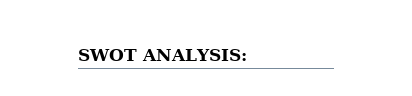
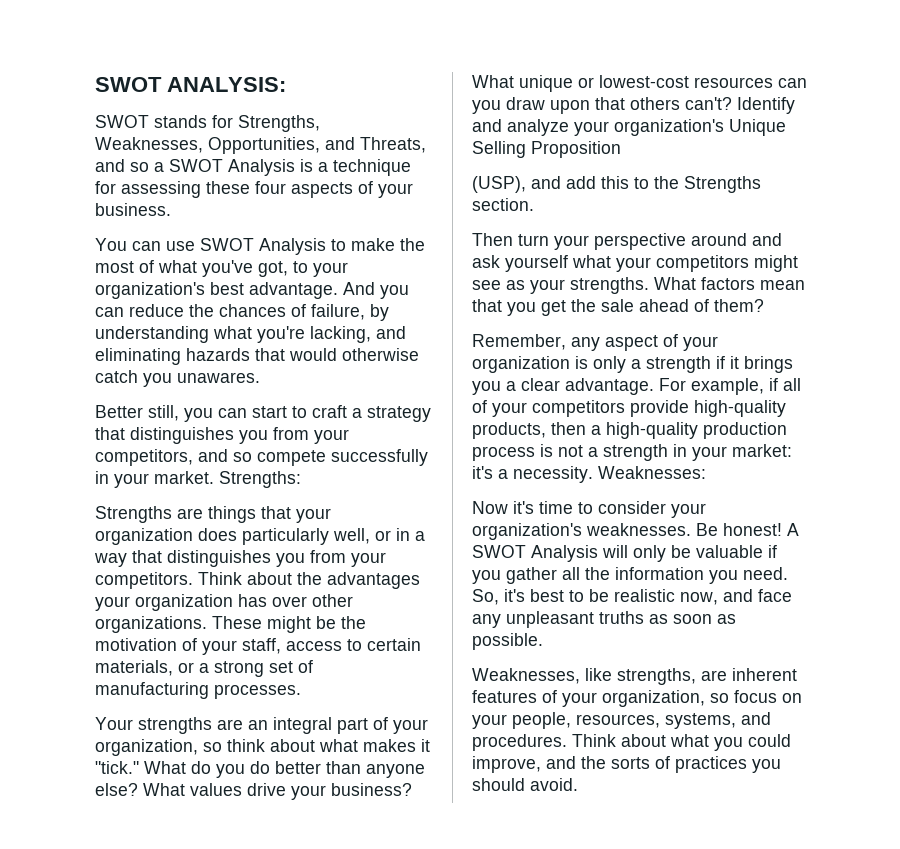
+ SWOT stands for Strengths, Weaknesses, Opportunities, and Threats, and so a SWOT Analysis is a technique for assessing these four aspects of your business.
+ You can use SWOT Analysis to make the most of what you've got, to your organization's best advantage. And you can reduce the chances of failure, by understanding what you're lacking, and eliminating hazards that would otherwise catch you unawares.
+ Better still, you can start to craft a strategy that distinguishes you from your competitors, and so compete successfully in your market. Strengths:
+ Strengths are things that your organization does particularly well, or in a way that distinguishes you from your competitors. Think about the advantages your organization has over other organizations. These might be the motivation of your staff, access to certain materials, or a strong set of manufacturing processes.
+ Your strengths are an integral part of your organization, so think about what makes it "tick." What do you do better than anyone else? What values drive your business? What unique or lowest-cost resources can you draw upon that others can't? Identify and analyze your organization's Unique Selling Proposition
+ (USP), and add this to the Strengths section.
+ Then turn your perspective around and ask yourself what your competitors might see as your strengths. What factors mean that you get the sale ahead of them?
+ Remember, any aspect of your organization is only a strength if it brings you a clear advantage. For example, if all of your competitors provide high-quality products, then a high-quality production process is not a strength in your market: it's a necessity. Weaknesses:
+ Now it's time to consider your organization's weaknesses. Be honest! A SWOT Analysis will only be valuable if you gather all the information you need. So, it's best to be realistic now, and face any unpleasant truths as soon as possible.
+ Weaknesses, like strengths, are inherent features of your organization, so focus on your people, resources, systems, and procedures. Think about what you could improve, and the sorts of practices you should avoid.

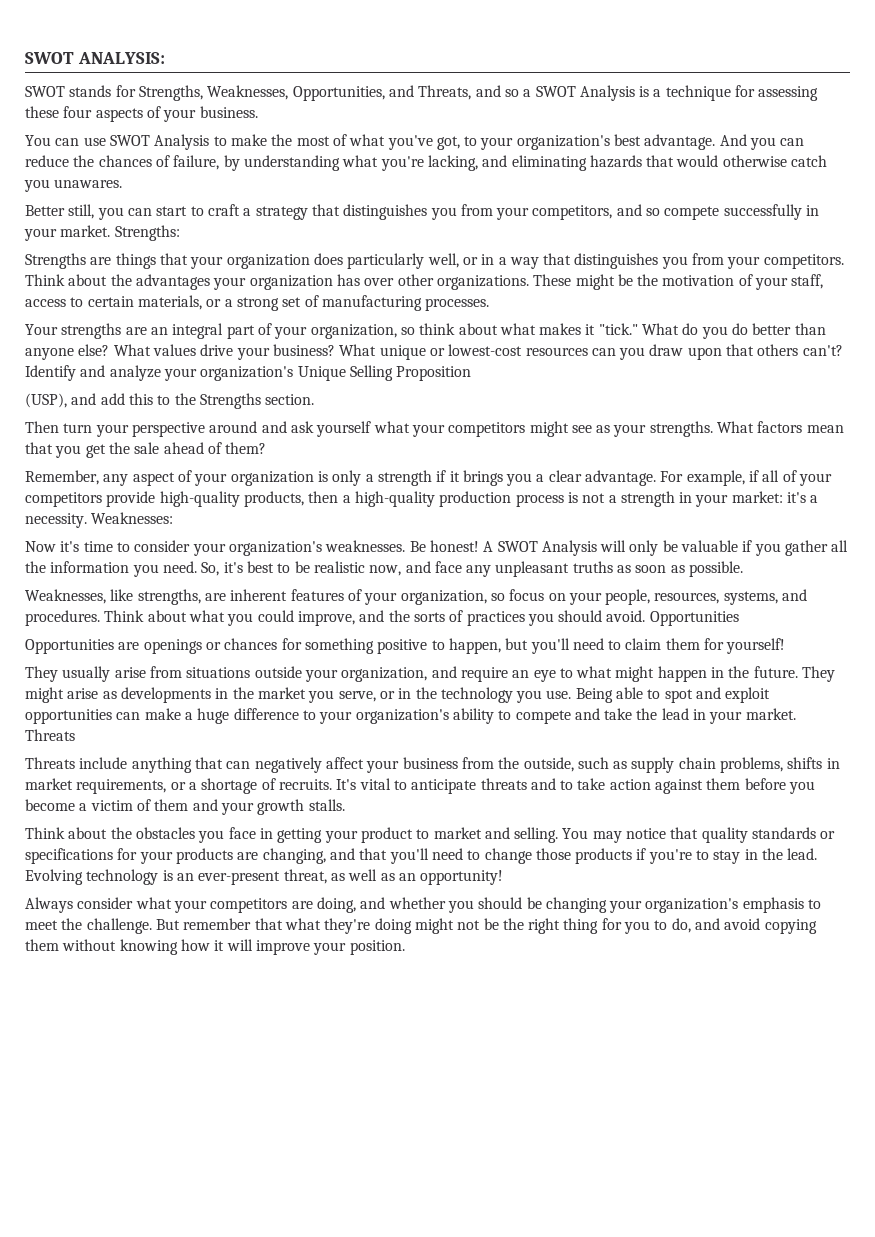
- Think about what you could improve, and the sorts of practices you should avoid.
+ Think about what you could improve, and the sorts of practices you should avoid. Opportunities
+ Opportunities are openings or chances for something positive to happen, but you'll need to claim them for yourself!
+ They usually arise from situations outside your organization, and require an eye to what might happen in the future. They might arise as developments in the market you serve, or in the technology you use. Being able to spot and exploit opportunities can make a huge difference to your organization's ability to compete and take the lead in your market. Threats
+ Threats include anything that can negatively affect your business from the outside, such as supply chain problems, shifts in market requirements, or a shortage of recruits. It's vital to anticipate threats and to take action against them before you become a victim of them and your growth stalls.
+ Think about the obstacles you face in getting your product to market and selling. You may notice that quality standards or specifications for your products are changing, and that you'll need to change those products if you're to stay in the lead. Evolving technology is an ever-present threat, as well as an opportunity!
+ Always consider what your competitors are doing, and whether you should be changing your organization's emphasis to meet the challenge. But remember that what they're doing might not be the right thing for you to do, and avoid copying them without knowing how it will improve your position.

